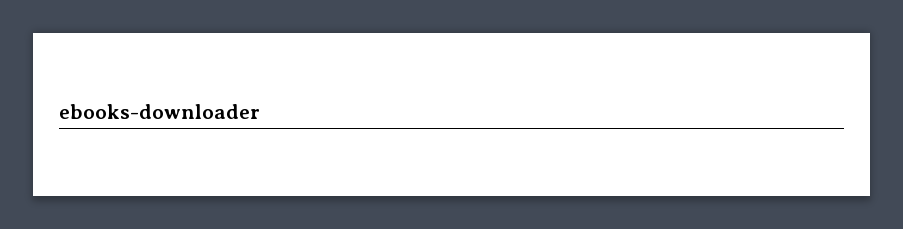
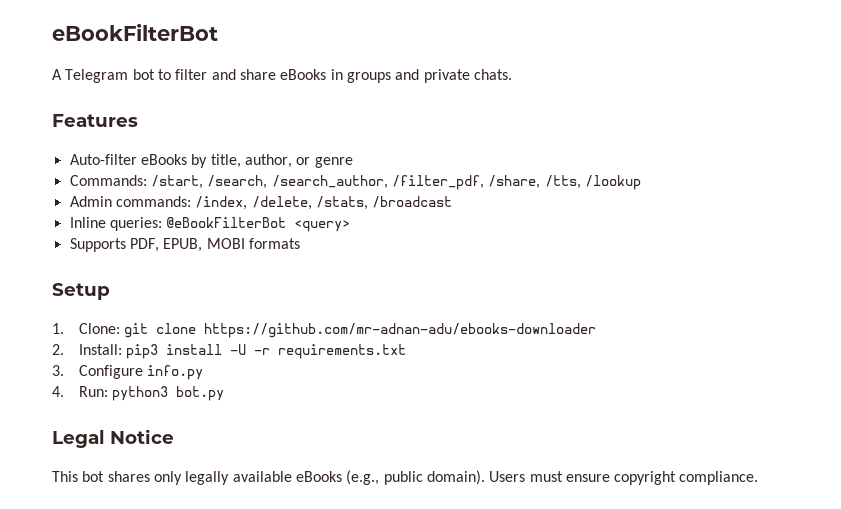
- ebooks-downloader
+ eBookFilterBot
+ A Telegram bot to filter and share eBooks in groups and private chats.
+ Features
+ Auto-filter eBooks by title, author, or genre
+ Commands: /start, /search, /search_author, /filter_pdf, /share, /tts, /lookup
+ Admin commands: /index, /delete, /stats, /broadcast
+ Inline queries: @eBookFilterBot <query>
+ Supports PDF, EPUB, MOBI formats
+ Setup
+ 1. Clone: git clone https://github.com/mr-adnan-adu/ebooks-downloader
+ 2. Install: pip3 install -U -r requirements.txt
+ 3. Configure info.py
+ 4. Run: python3 bot.py
+ Legal Notice
+ This bot shares only legally available eBooks (e.g., public domain). Users must ensure copyright compliance.

